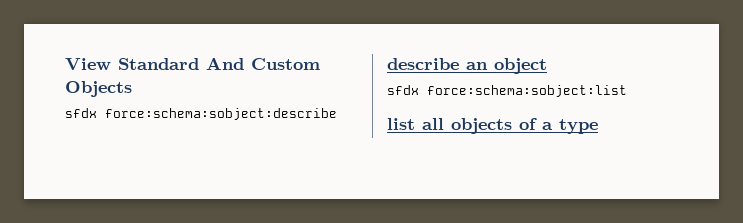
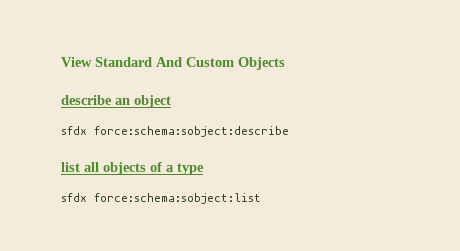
- sfdx force:schema:sobject:describe
- sfdx force:schema:sobject:list
+ sfdx force:schema:sobject:describe
+ sfdx force:schema:sobject:list

